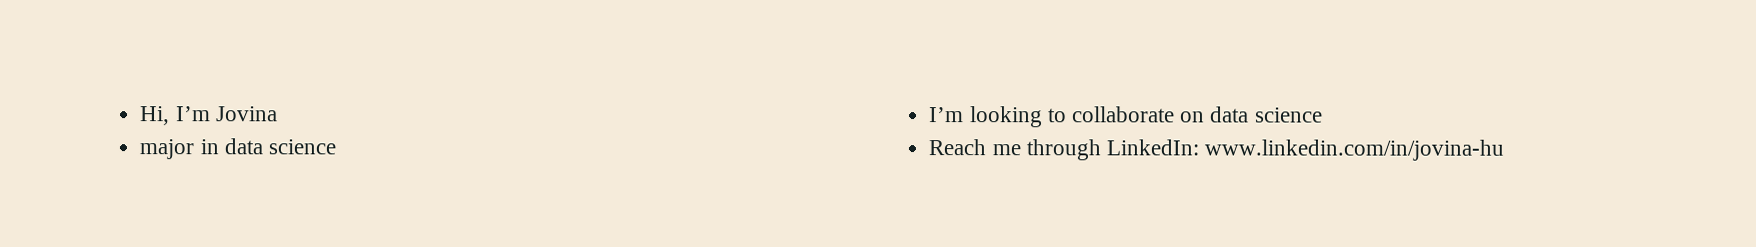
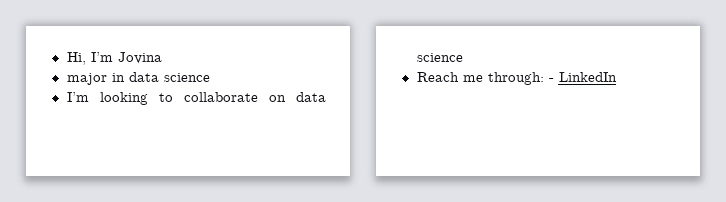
- Reach me through LinkedIn: www.linkedin.com/in/jovina-hu
+ Reach me through: - LinkedIn

